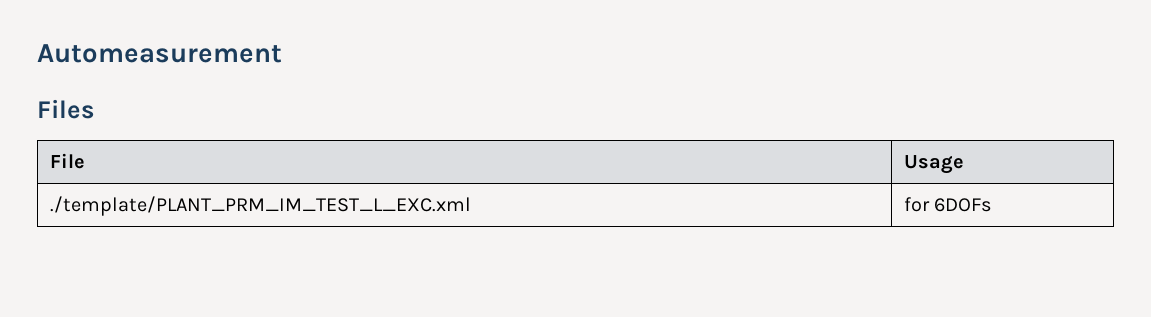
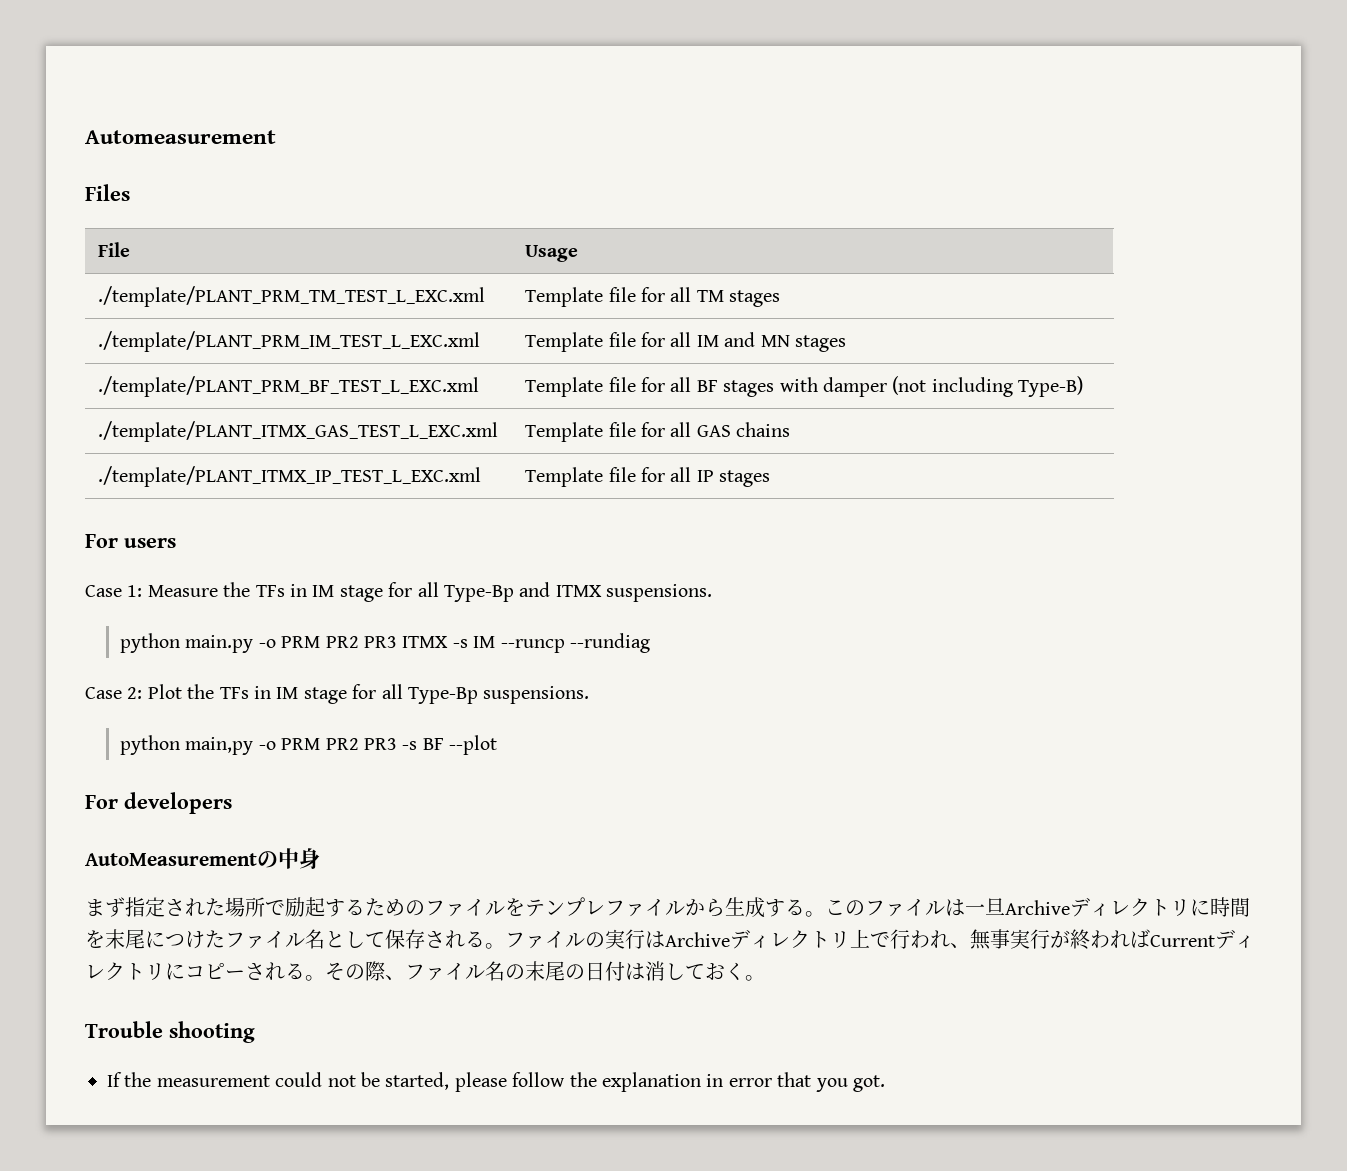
- ./template/PLANT_PRM_IM_TEST_L_EXC.xml | for 6DOFs
+ ./template/PLANT_PRM_TM_TEST_L_EXC.xml | Template file for all TM stages
+ ./template/PLANT_PRM_IM_TEST_L_EXC.xml | Template file for all IM and MN stages
+ ./template/PLANT_PRM_BF_TEST_L_EXC.xml | Template file for all BF stages with damper (not including Type-B)
+ ./template/PLANT_ITMX_GAS_TEST_L_EXC.xml | Template file for all GAS chains
+ ./template/PLANT_ITMX_IP_TEST_L_EXC.xml | Template file for all IP stages
+ For users
+ Case 1: Measure the TFs in IM stage for all Type-Bp and ITMX suspensions.
+ python main.py -o PRM PR2 PR3 ITMX -s IM --runcp --rundiag
+ Case 2: Plot the TFs in IM stage for all Type-Bp suspensions.
+ python main,py -o PRM PR2 PR3 -s BF --plot
+ For developers
+ AutoMeasurementの中身
+ まず指定された場所で励起するためのファイルをテンプレファイルから生成する。このファイルは一旦Archiveディレクトリに時間を末尾につけたファイル名として保存される。ファイルの実行はArchiveディレクトリ上で行われ、無事実行が終わればCurrentディレクトリにコピーされる。その際、ファイル名の末尾の日付は消しておく。
+ Trouble shooting
+ If the measurement could not be started, please follow the explanation in error that you got.

